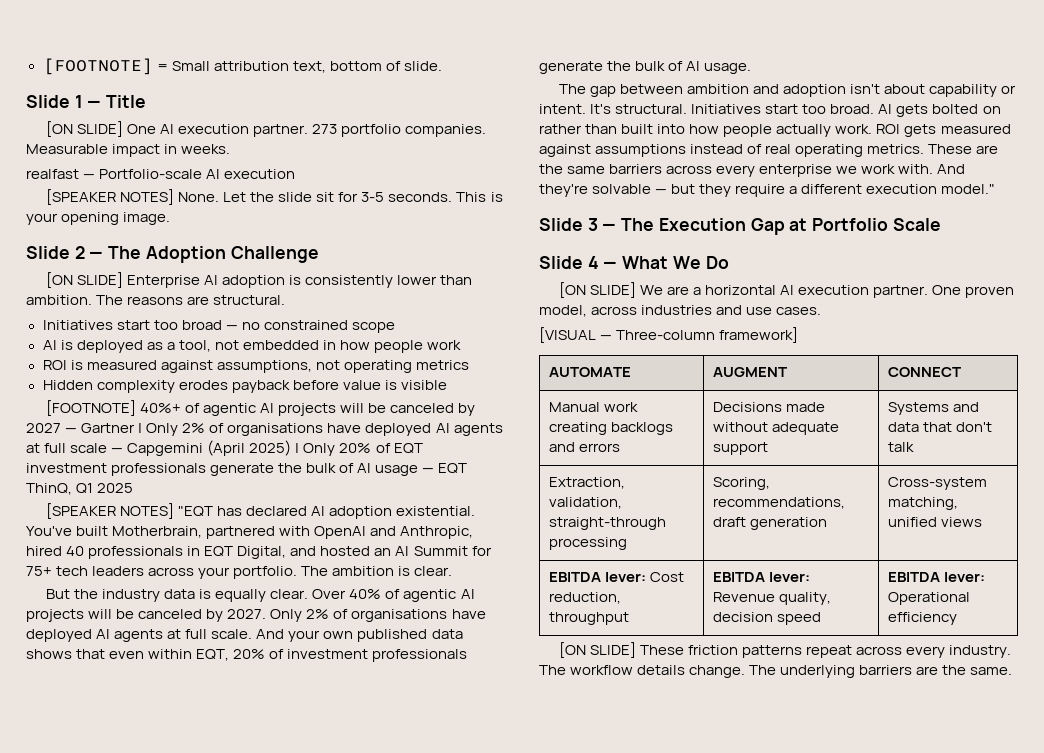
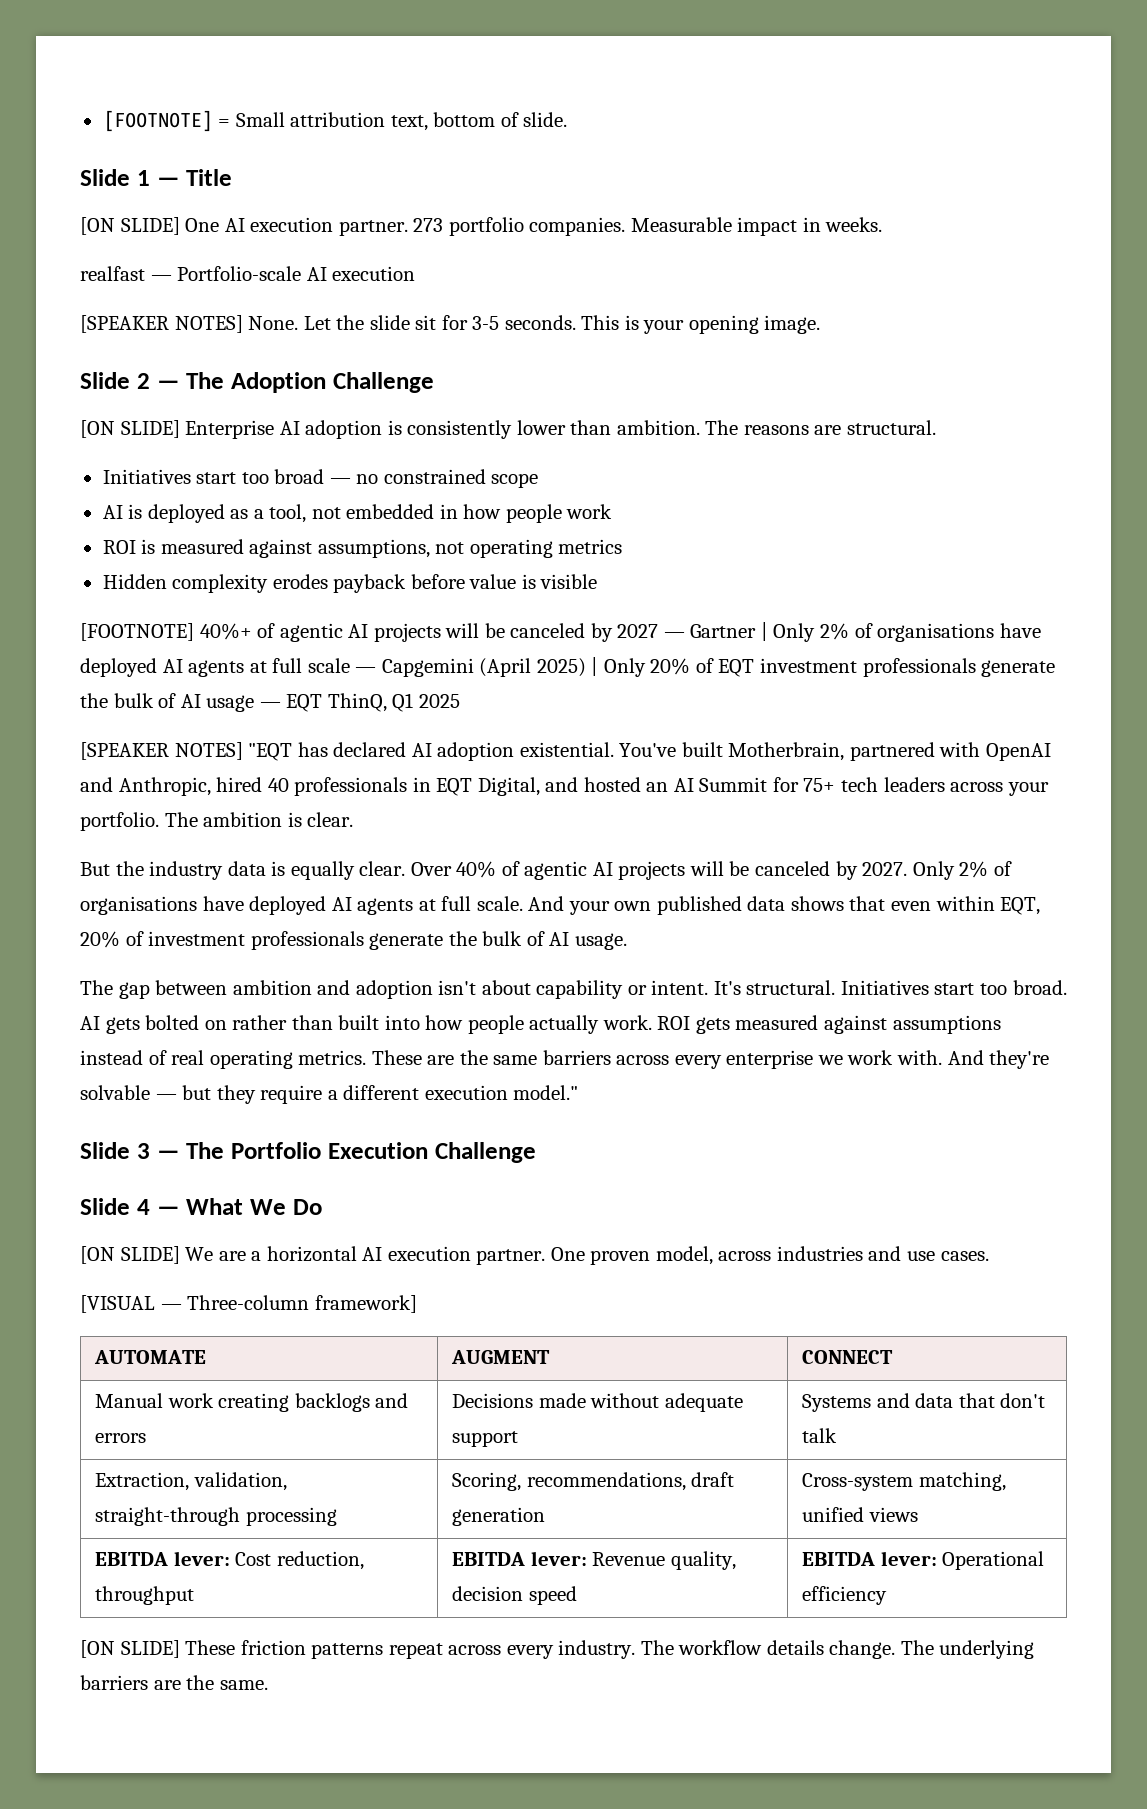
- Slide 3 — The Execution Gap at Portfolio Scale
+ Slide 3 — The Portfolio Execution Challenge

